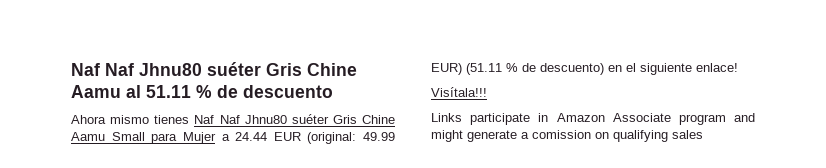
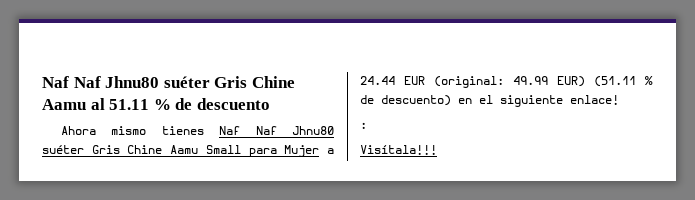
+ :
- Links participate in Amazon Associate program and might generate a comission on qualifying sales

